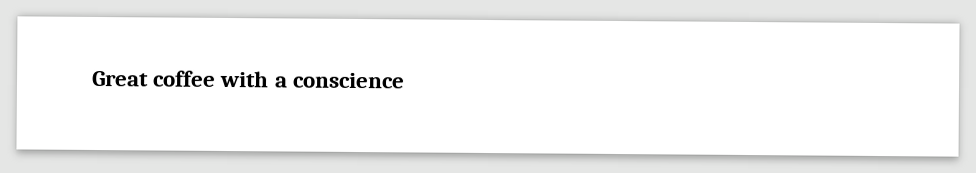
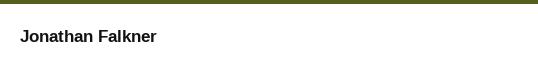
- Great coffee with a conscience
+ Jonathan Falkner

